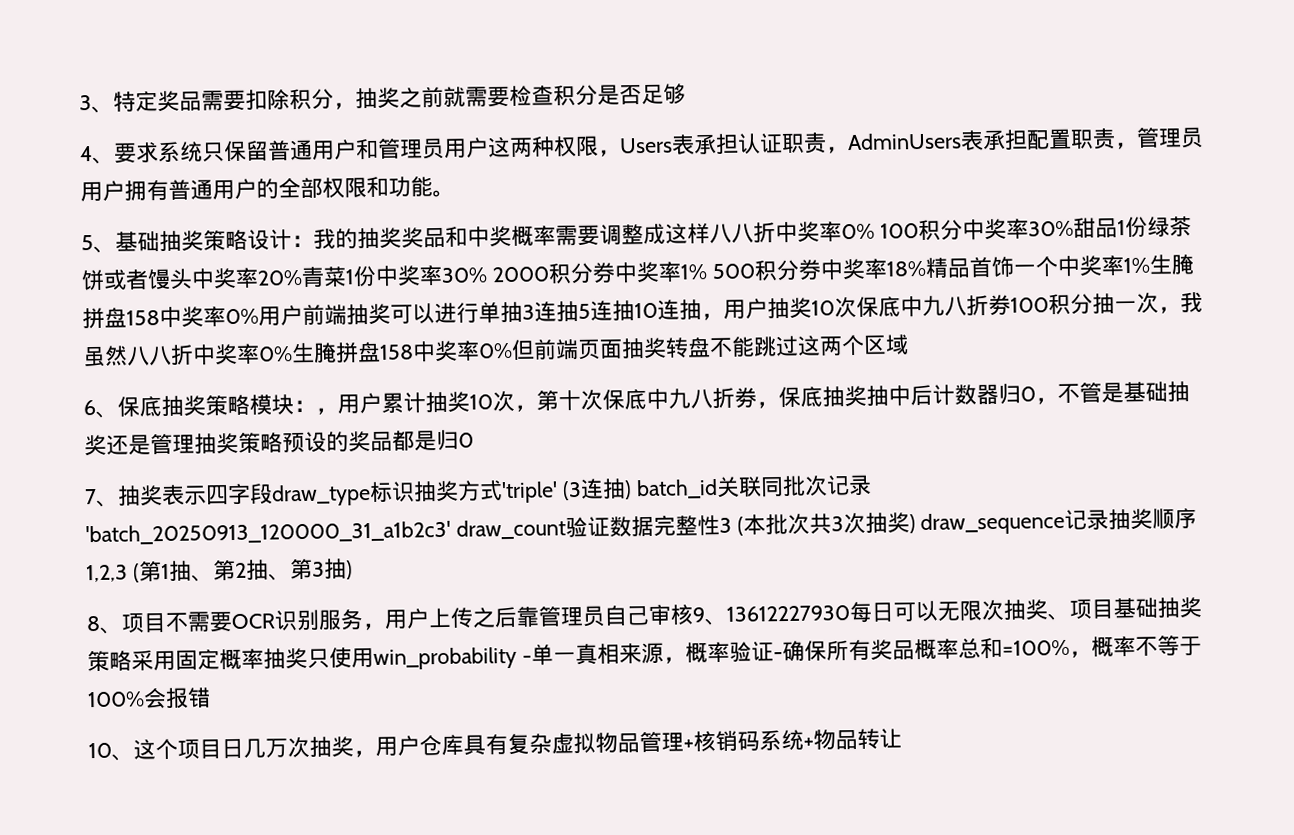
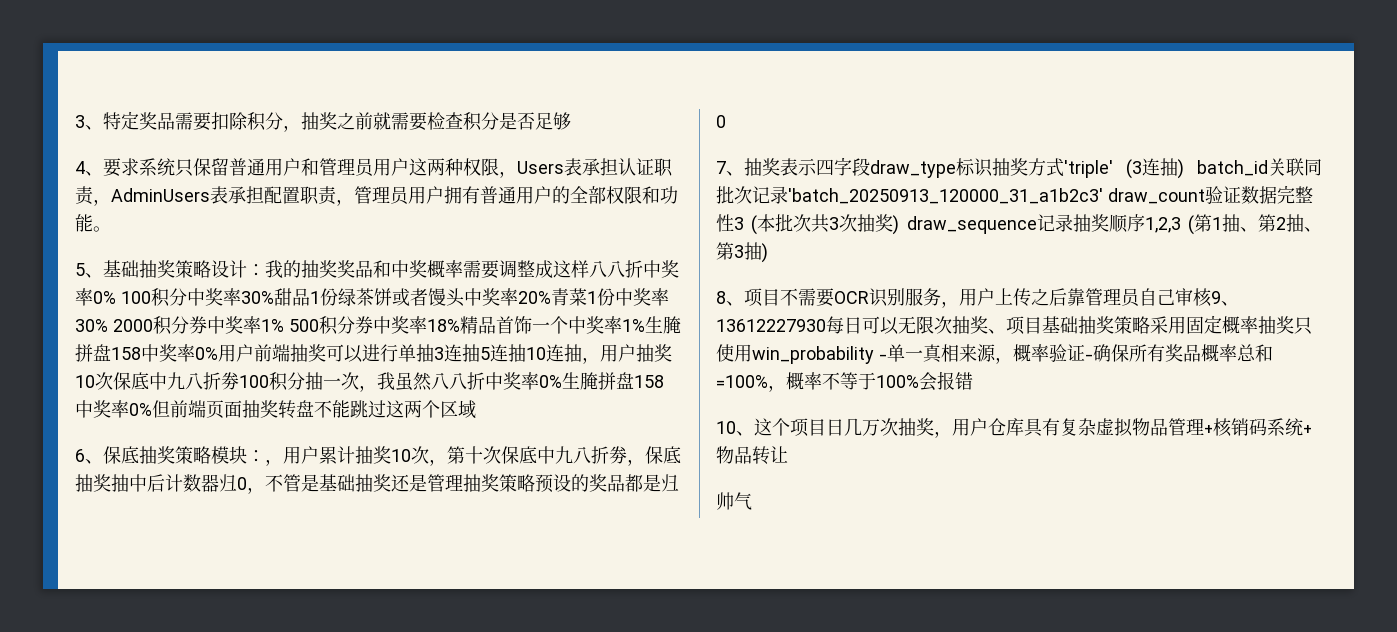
+ 帅气

